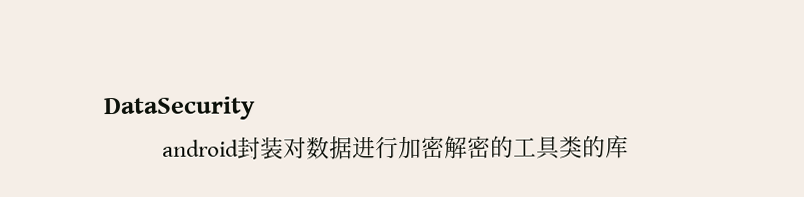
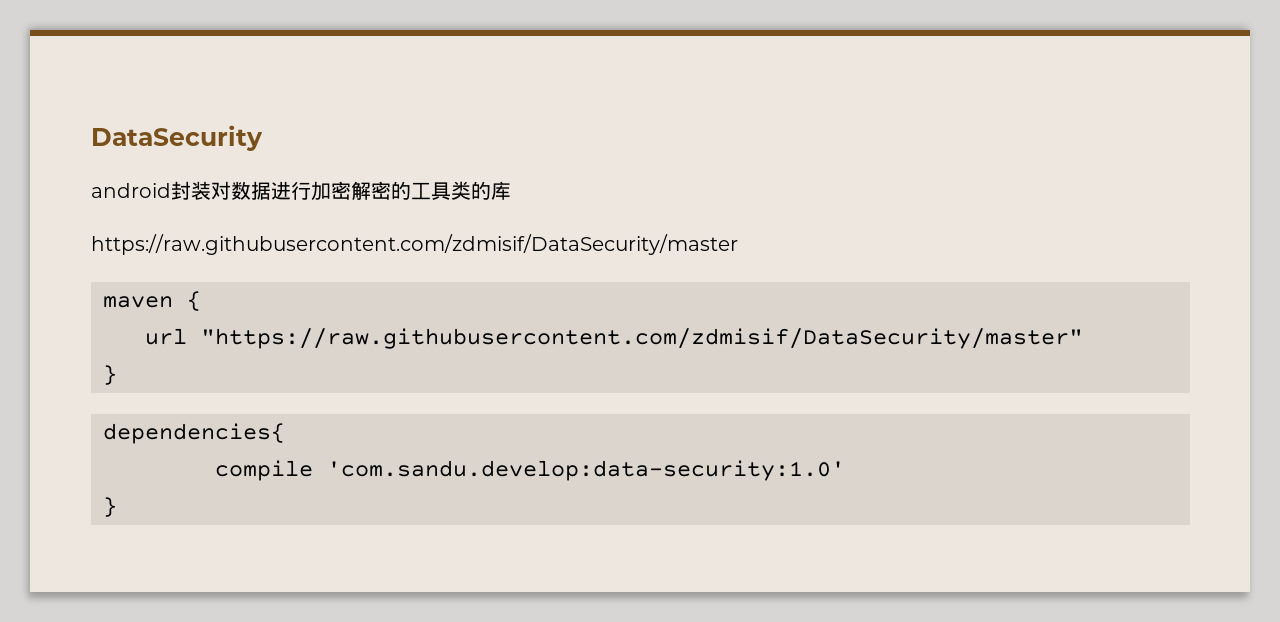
+ https://raw.githubusercontent.com/zdmisif/DataSecurity/master
+ maven {
+ url "https://raw.githubusercontent.com/zdmisif/DataSecurity/master"
+ }
+ dependencies{
+ compile 'com.sandu.develop:data-security:1.0'
+ }

